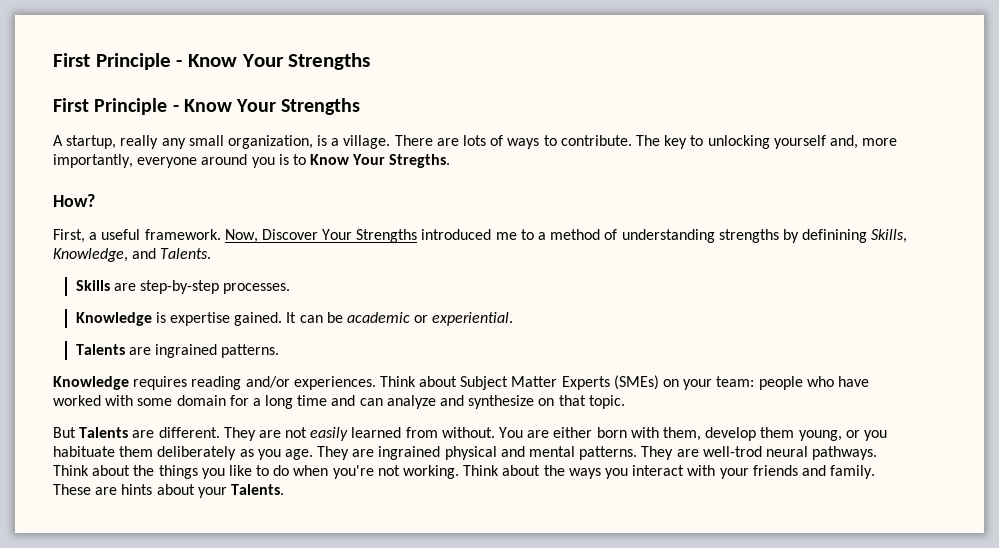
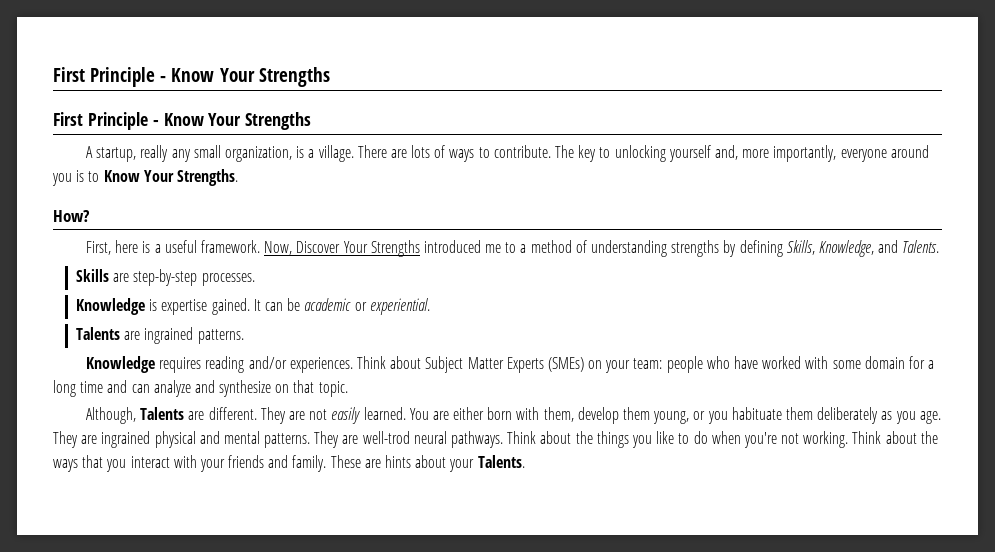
- The key to unlocking yourself and, more importantly, everyone around you is to Know Your Stregths.
+ The key to unlocking yourself and, more importantly, everyone around you is to Know Your Strengths.
- First, a useful framework.
+ First, here is a useful framework.
- Now, Discover Your Strengths introduced me to a method of understanding strengths by definining Skills, Knowledge, and Talents.
+ Now, Discover Your Strengths introduced me to a method of understanding strengths by defining Skills, Knowledge, and Talents.
- But Talents are different.
+ Although, Talents are different.
- They are not easily learned from without.
+ They are not easily learned.
- Think about the ways you interact with your friends and family.
+ Think about the ways that you interact with your friends and family.

